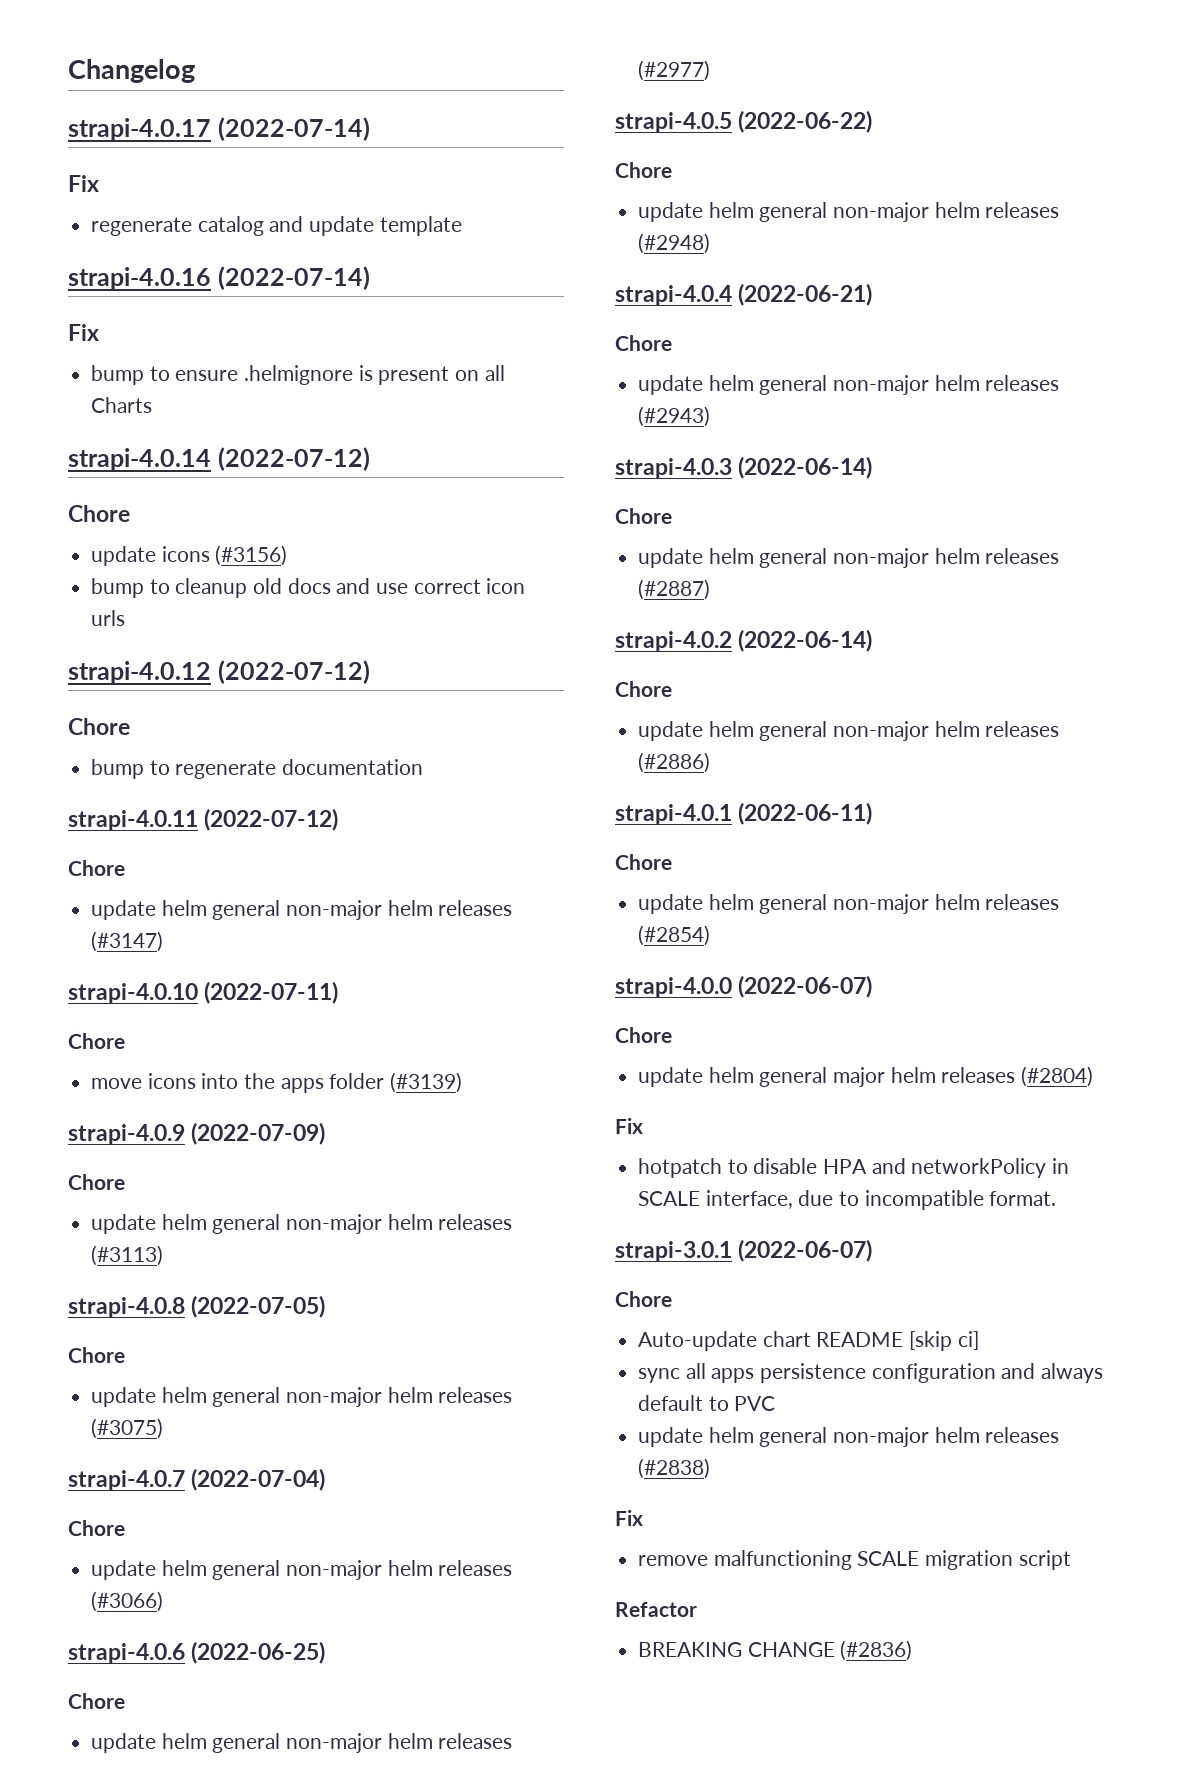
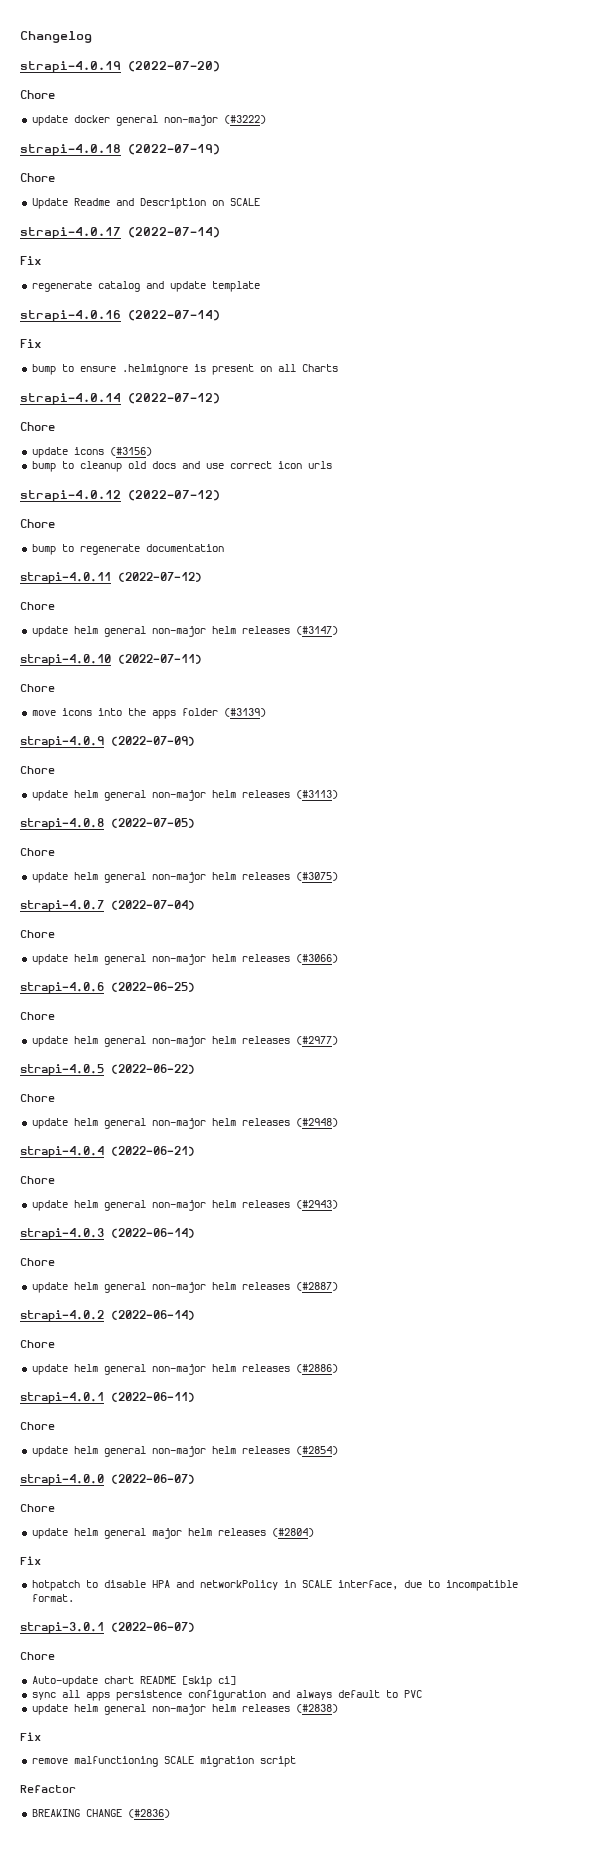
+ strapi-4.0.19 (2022-07-20)
+ Chore
+ update docker general non-major (#3222)
+ strapi-4.0.18 (2022-07-19)
+ Chore
+ Update Readme and Description on SCALE

